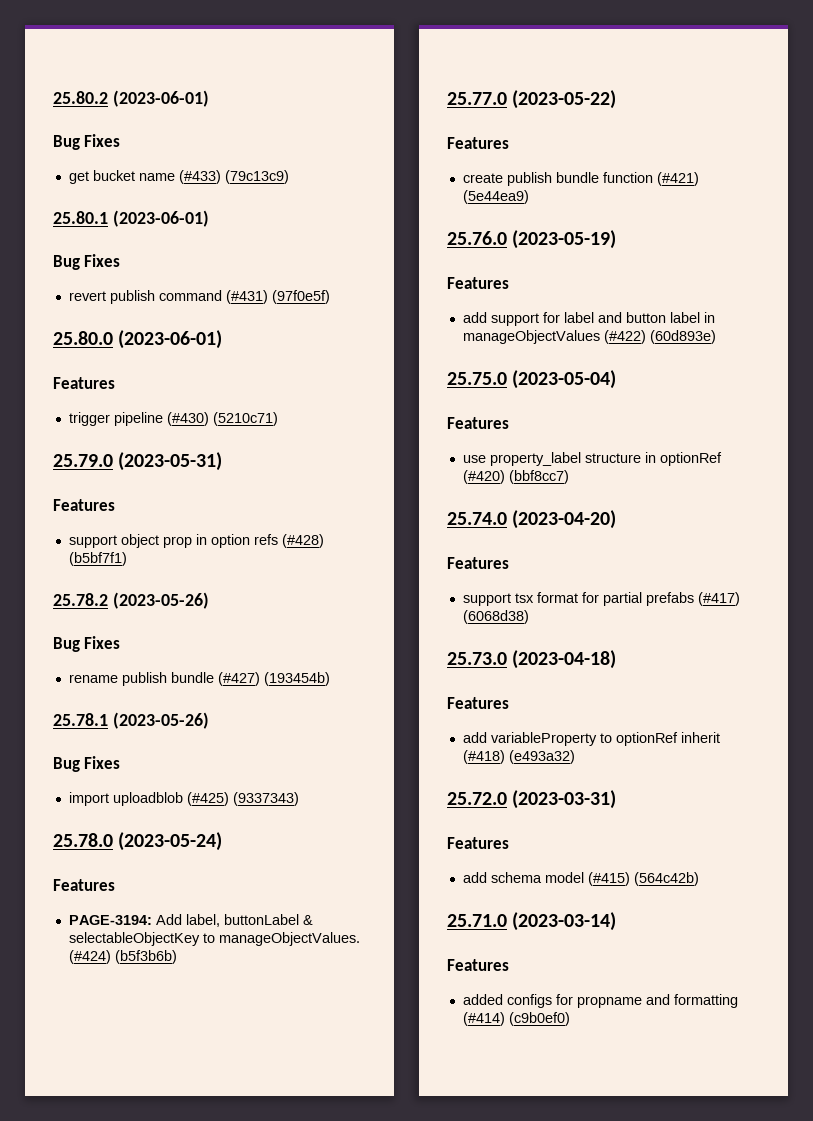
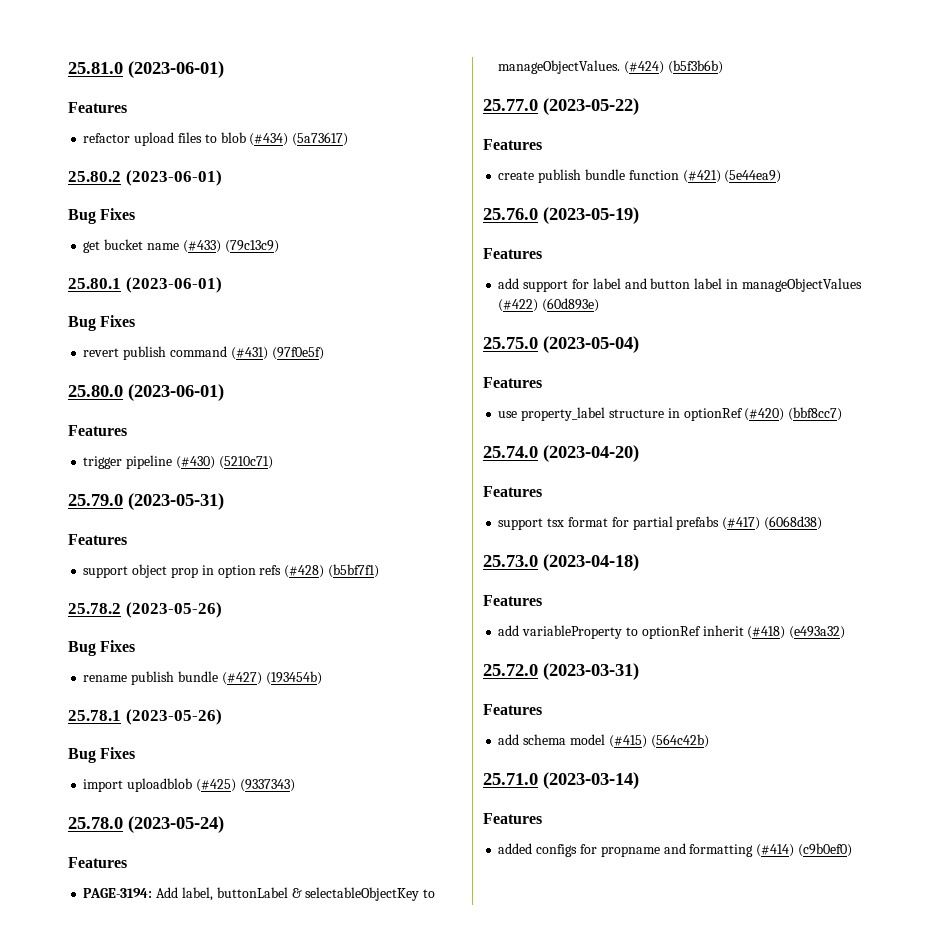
+ 25.81.0 (2023-06-01)
+ Features
+ refactor upload files to blob (#434) (5a73617)

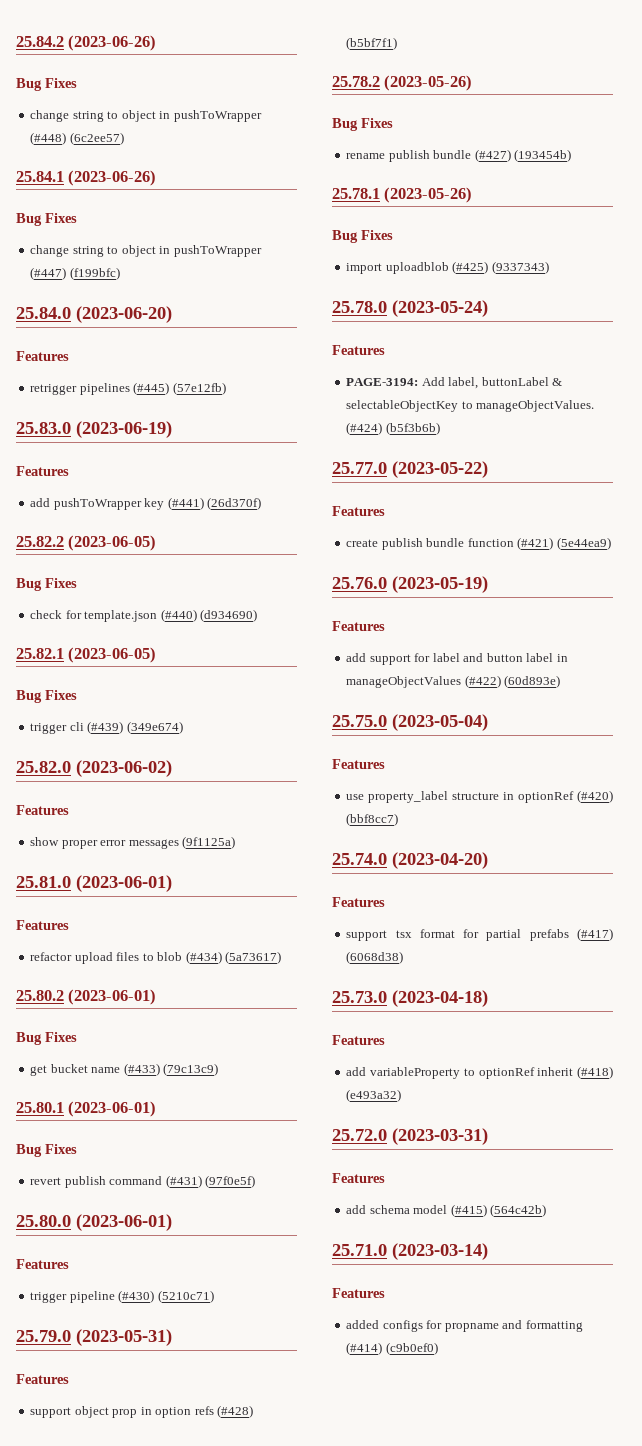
+ 25.84.2 (2023-06-26)
+ Bug Fixes
+ change string to object in pushToWrapper (#448) (6c2ee57)
+ 25.84.1 (2023-06-26)
+ Bug Fixes
+ change string to object in pushToWrapper (#447) (f199bfc)
+ 25.84.0 (2023-06-20)
+ Features
+ retrigger pipelines (#445) (57e12fb)
+ 25.83.0 (2023-06-19)
+ Features
+ add pushToWrapper key (#441) (26d370f)
+ 25.82.2 (2023-06-05)
+ Bug Fixes
+ check for template.json (#440) (d934690)
+ 25.82.1 (2023-06-05)
+ Bug Fixes
+ trigger cli (#439) (349e674)
+ 25.82.0 (2023-06-02)
+ Features
+ show proper error messages (9f1125a)

